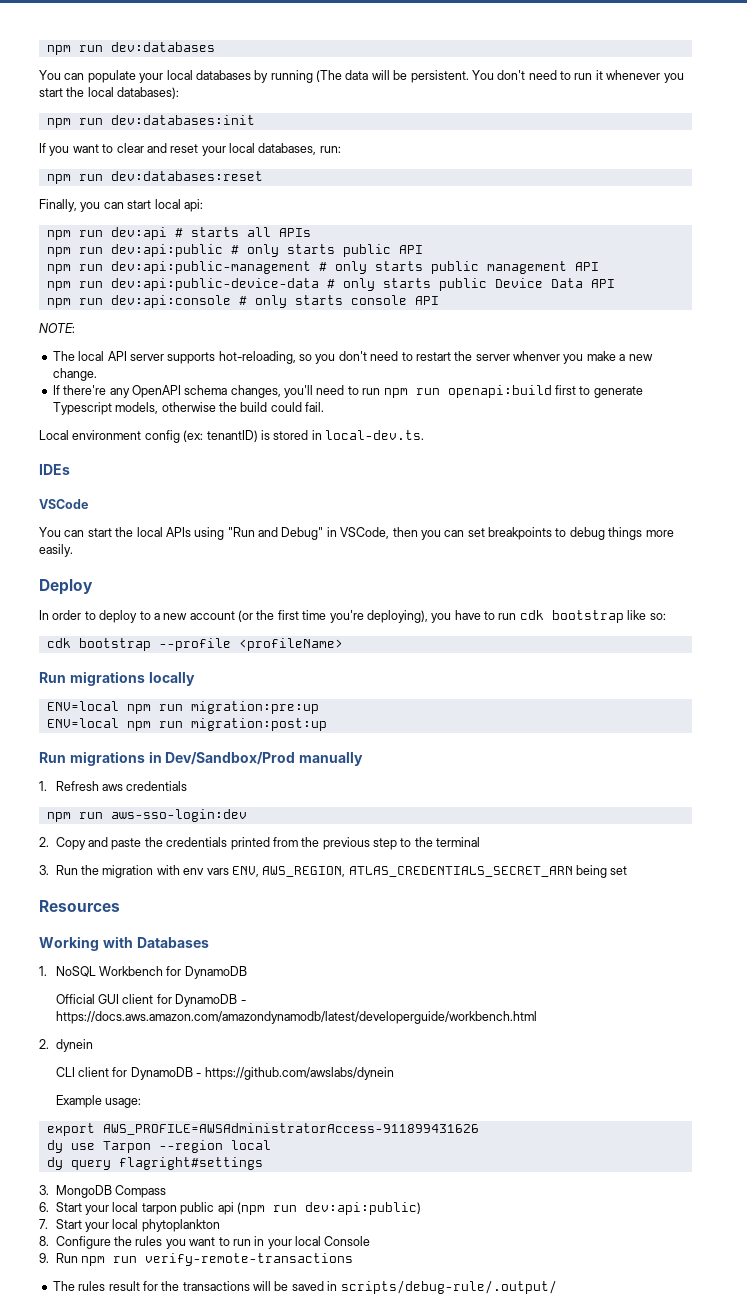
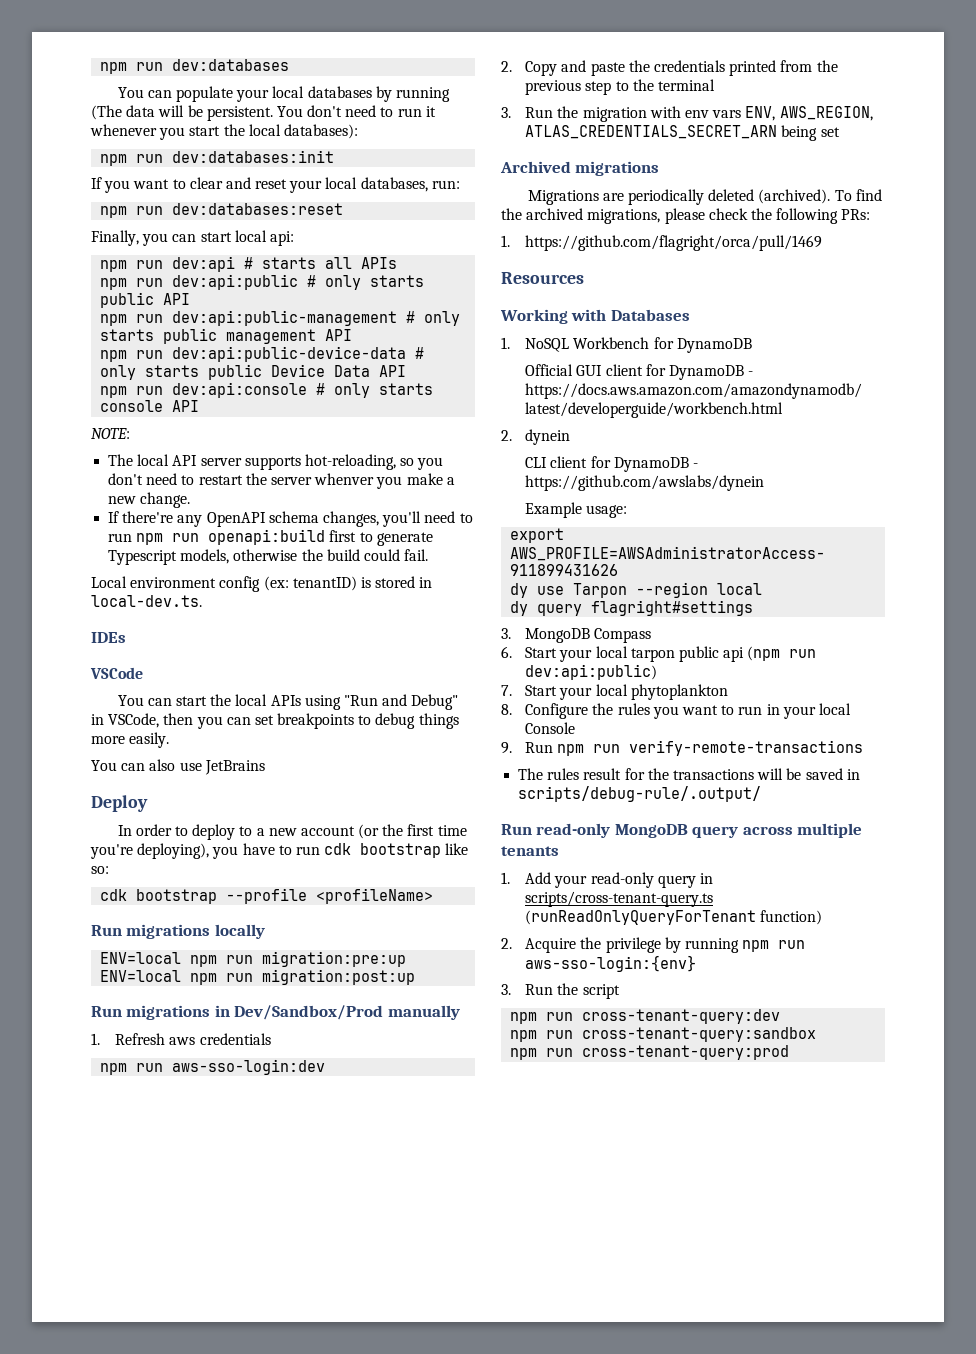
+ You can also use JetBrains
+ Archived migrations
+ Migrations are periodically deleted (archived). To find the archived migrations, please check the following PRs:
+ 1. https://github.com/flagright/orca/pull/1469
+ Run read-only MongoDB query across multiple tenants
+ 1. Add your read-only query in scripts/cross-tenant-query.ts (runReadOnlyQueryForTenant function)
+ 2. Acquire the privilege by running npm run aws-sso-login:{env}
+ 3. Run the script
+ npm run cross-tenant-query:dev
+ npm run cross-tenant-query:sandbox
+ npm run cross-tenant-query:prod

